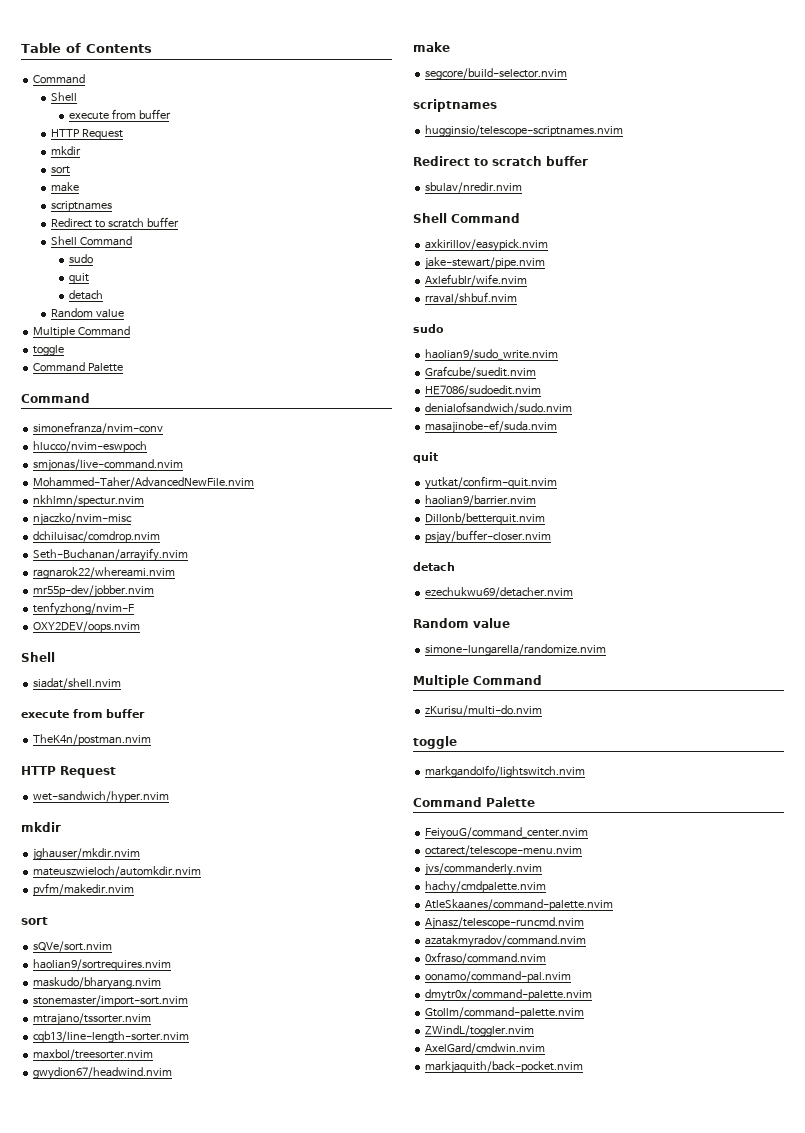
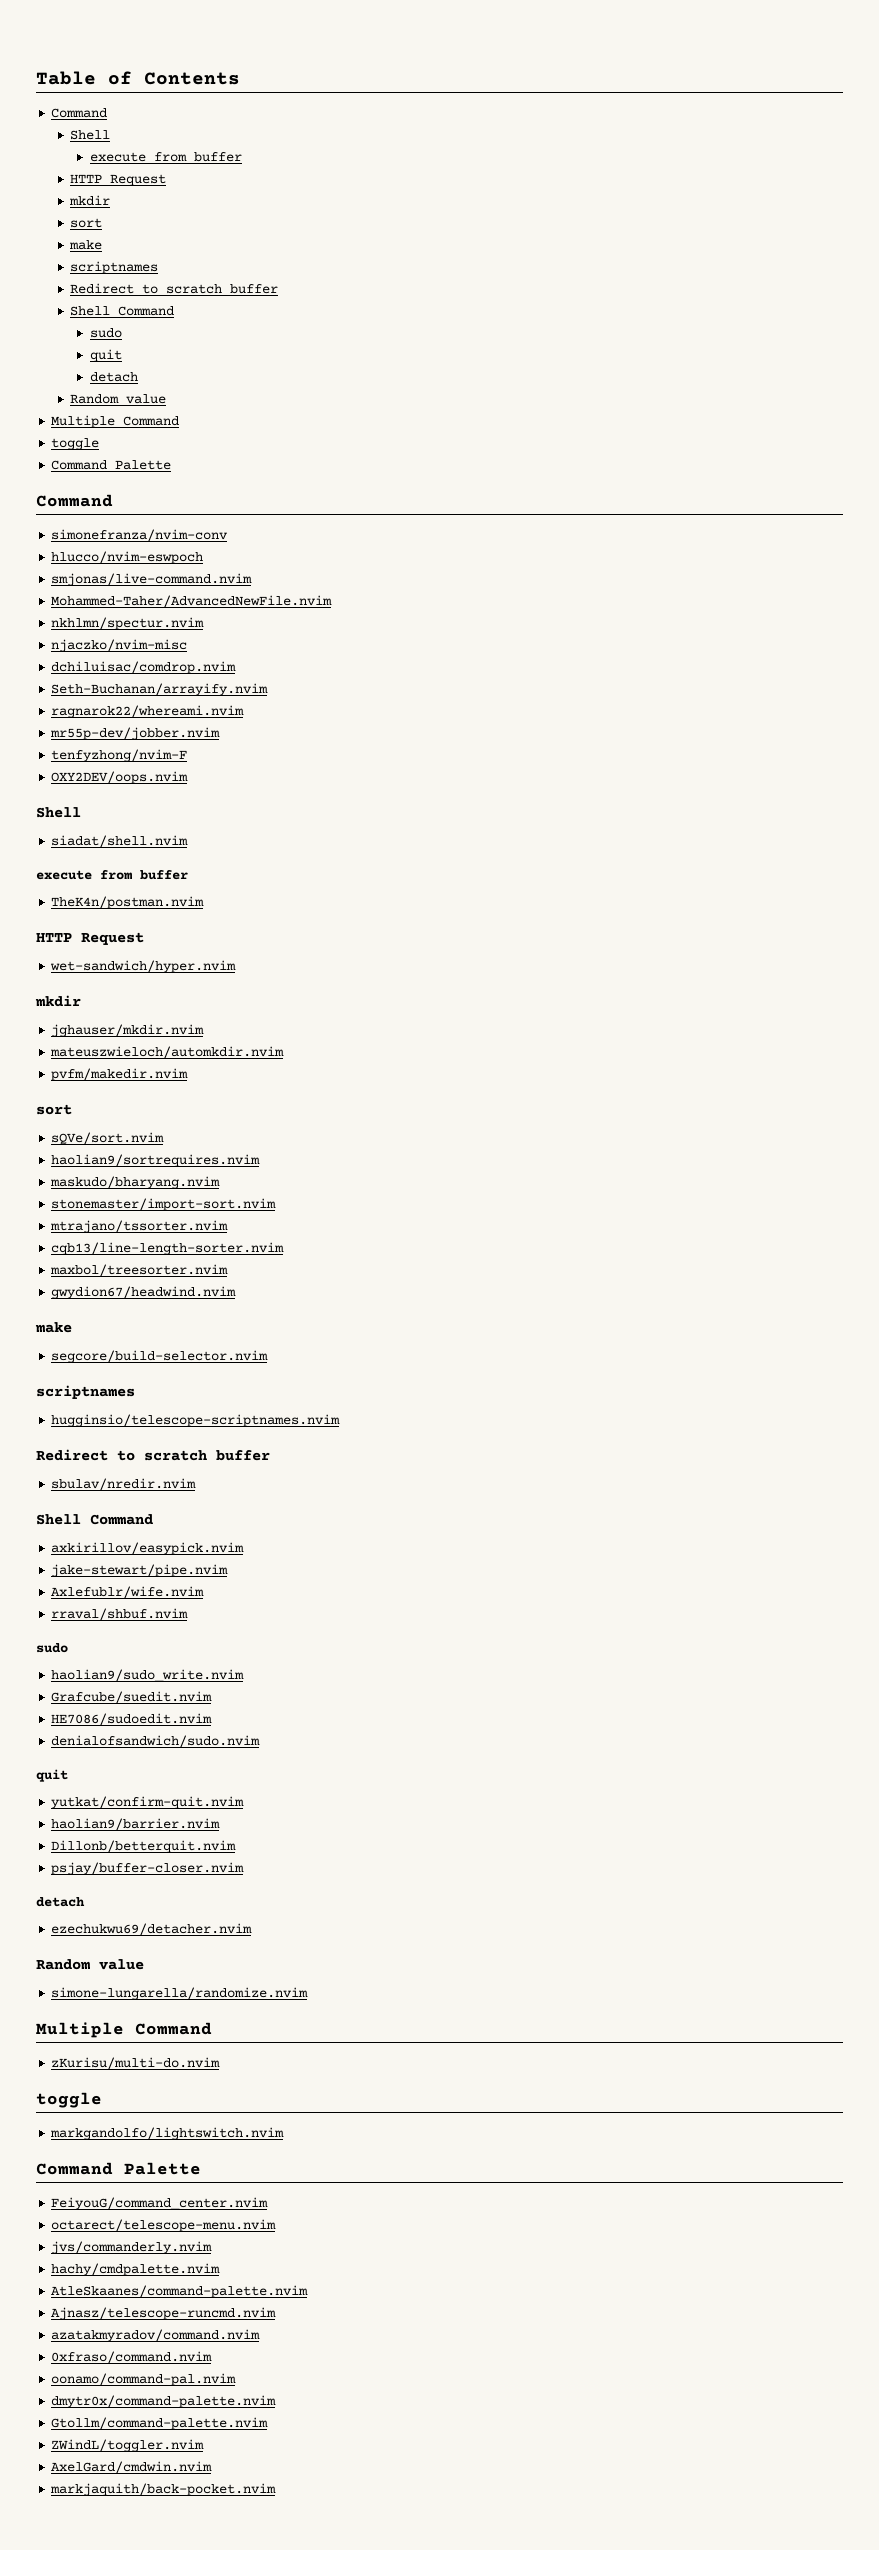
- masajinobe-ef/suda.nvim

